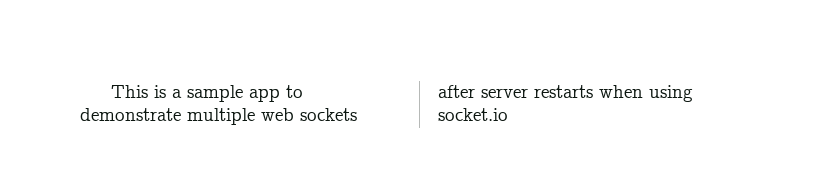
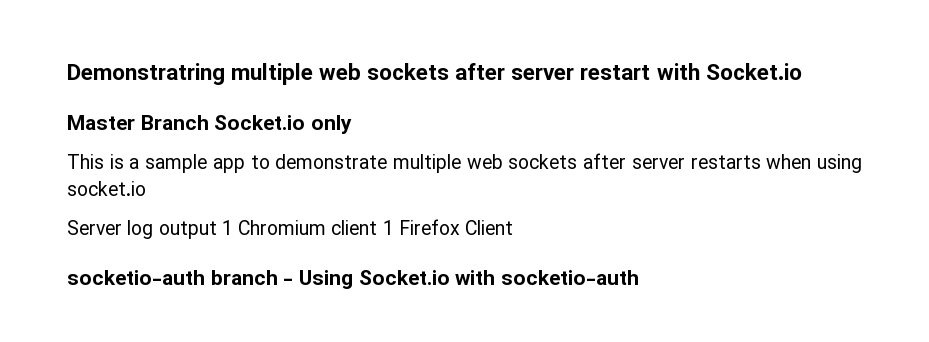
+ Demonstratring multiple web sockets after server restart with Socket.io
+ Master Branch Socket.io only
+ Server log output 1 Chromium client 1 Firefox Client
+ socketio-auth branch - Using Socket.io with socketio-auth

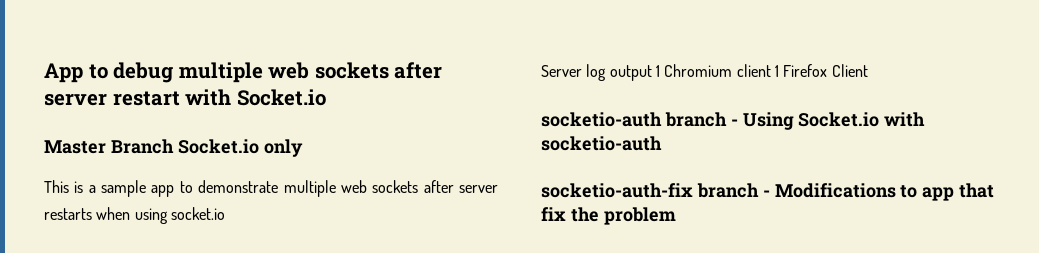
- Demonstratring multiple web sockets after server restart with Socket.io
+ App to debug multiple web sockets after server restart with Socket.io
+ socketio-auth-fix branch - Modifications to app that fix the problem

